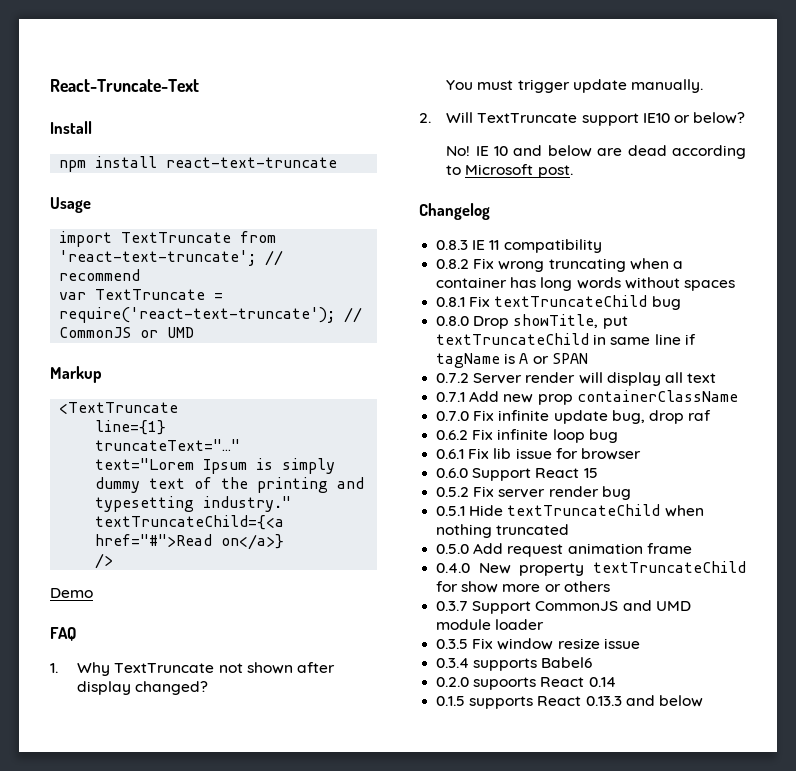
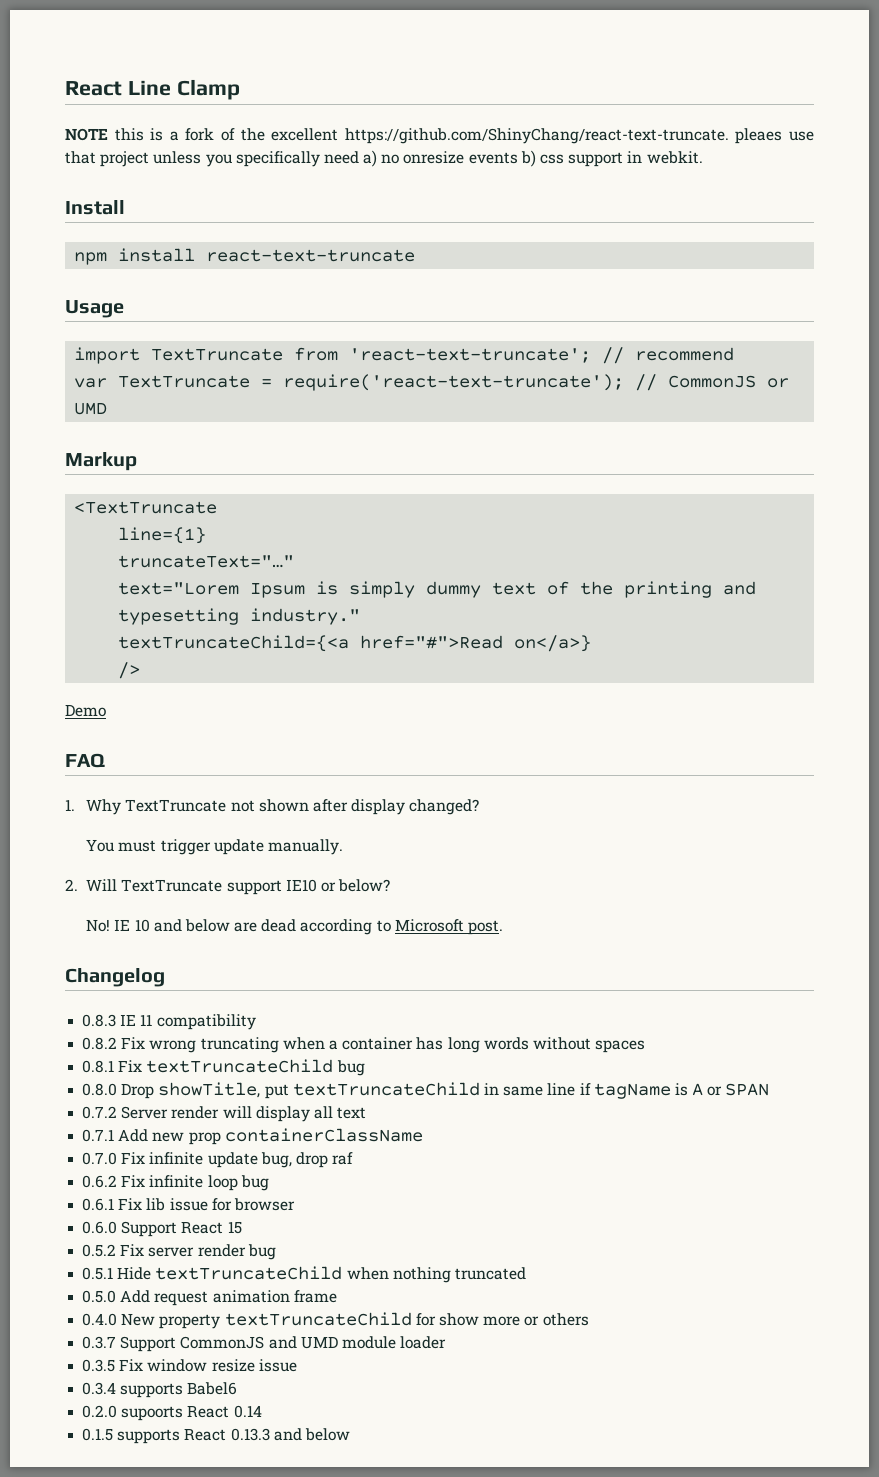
- React-Truncate-Text
+ React Line Clamp
+ NOTE this is a fork of the excellent https://github.com/ShinyChang/react-text-truncate. pleaes use that project unless you specifically need a) no onresize events b) css support in webkit.

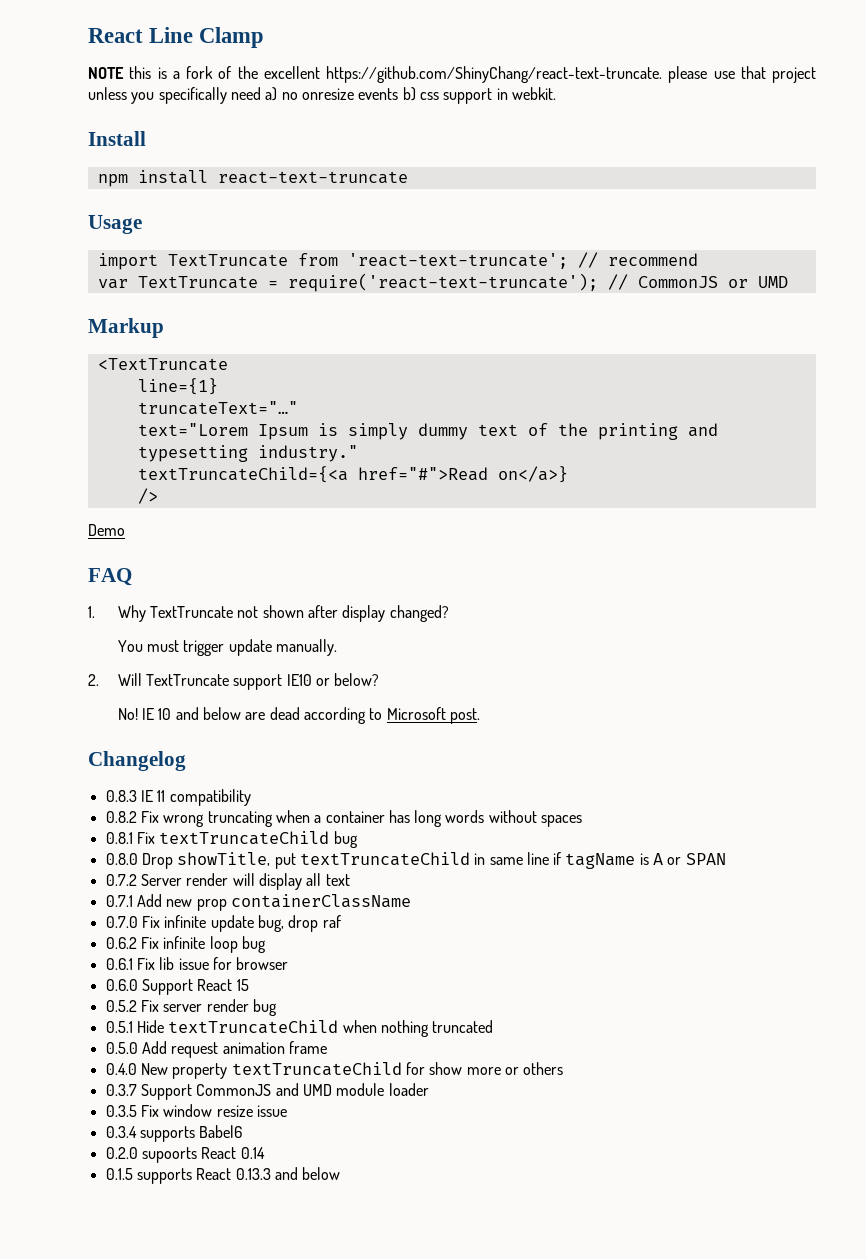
- NOTE this is a fork of the excellent https://github.com/ShinyChang/react-text-truncate. pleaes use that project unless you specifically need a) no onresize events b) css support in webkit.
+ NOTE this is a fork of the excellent https://github.com/ShinyChang/react-text-truncate. please use that project unless you specifically need a) no onresize events b) css support in webkit.

